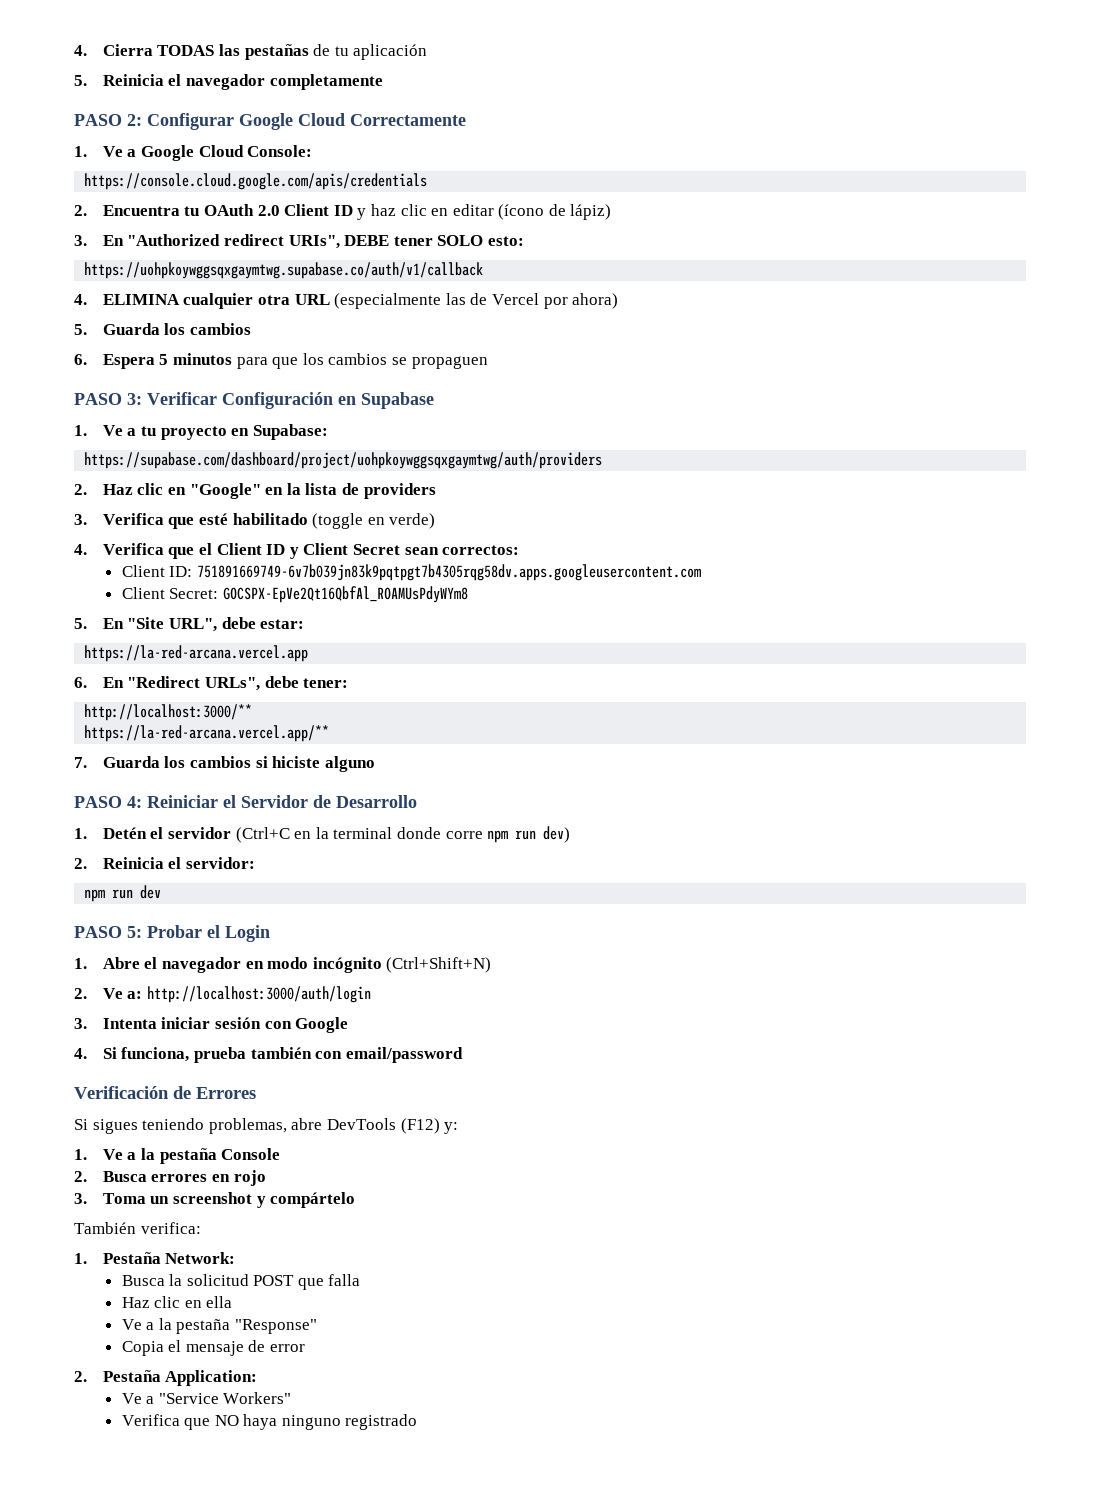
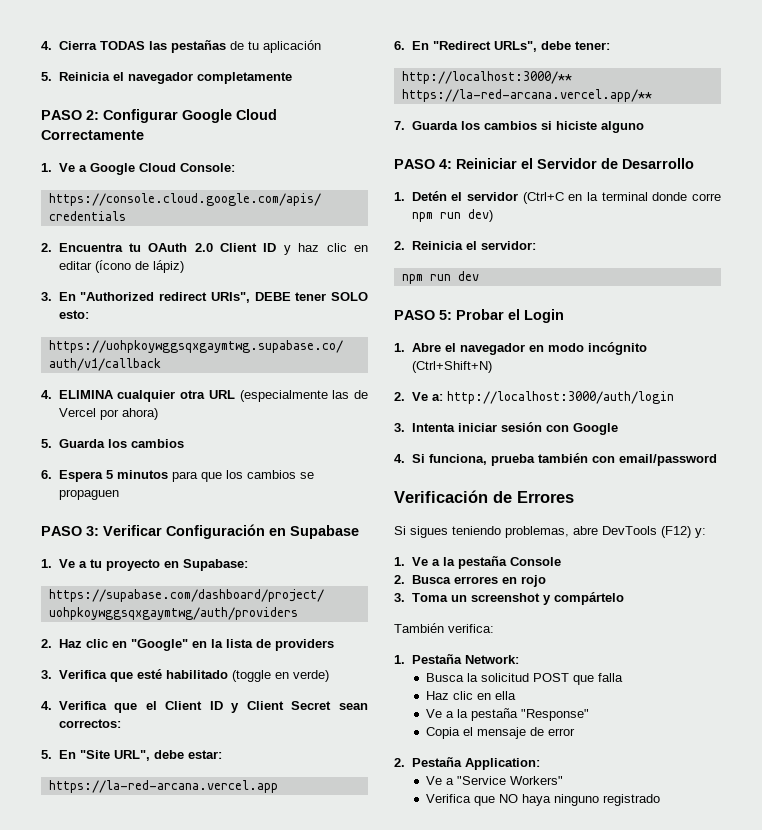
- Client ID: 751891669749-6v7b039jn83k9pqtpgt7b4305rqg58dv.apps.googleusercontent.com
- Client Secret: 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

